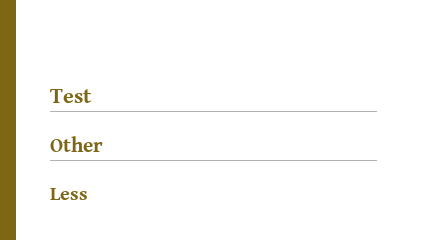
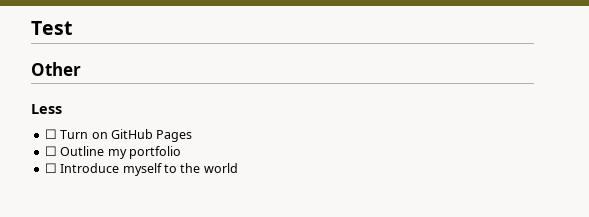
+ ☐ Turn on GitHub Pages
+ ☐ Outline my portfolio
+ ☐ Introduce myself to the world

